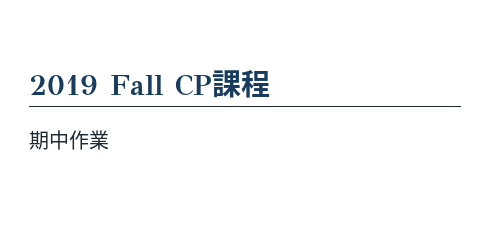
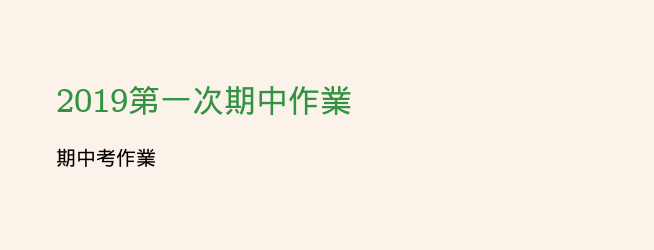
- 2019 Fall CP課程
- 期中作業
+ 2019第一次期中作業
+ 期中考作業

